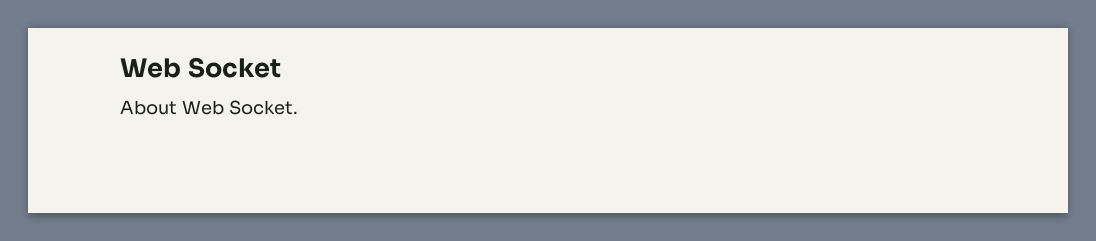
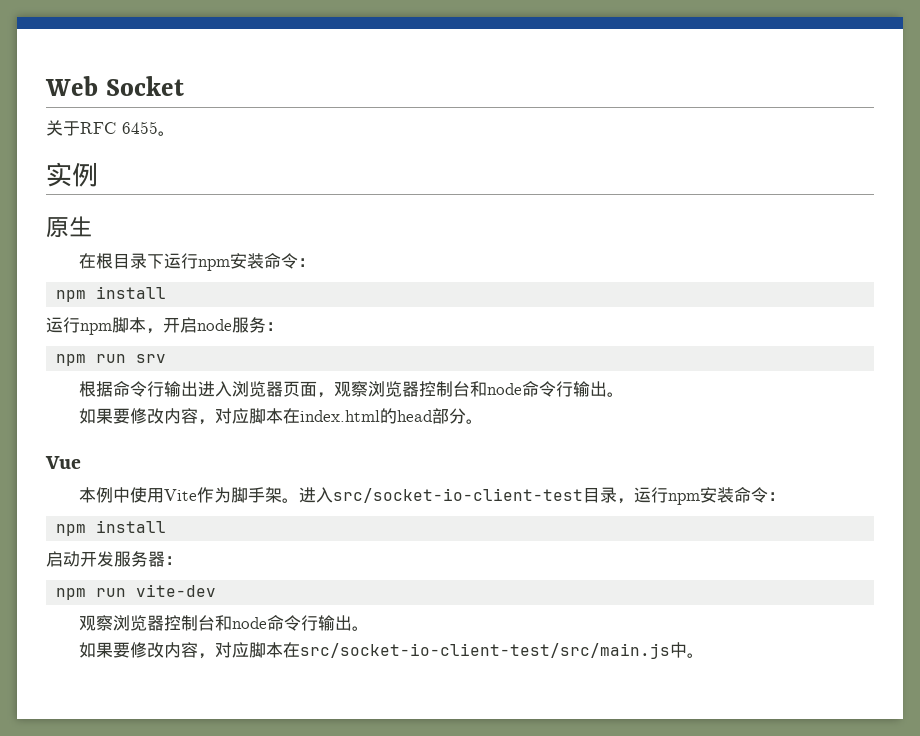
- About Web Socket.
+ 关于RFC 6455。
+ 实例
+ 原生
+ 在根目录下运行npm安装命令：
+ npm install
+ 运行npm脚本，开启node服务：
+ npm run srv
+ 根据命令行输出进入浏览器页面，观察浏览器控制台和node命令行输出。
+ 如果要修改内容，对应脚本在index.html的head部分。
+ Vue
+ 本例中使用Vite作为脚手架。进入src/socket-io-client-test目录，运行npm安装命令：
+ npm install
+ 启动开发服务器：
+ npm run vite-dev
+ 观察浏览器控制台和node命令行输出。
+ 如果要修改内容，对应脚本在src/socket-io-client-test/src/main.js中。

